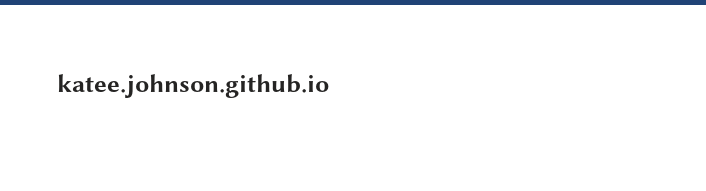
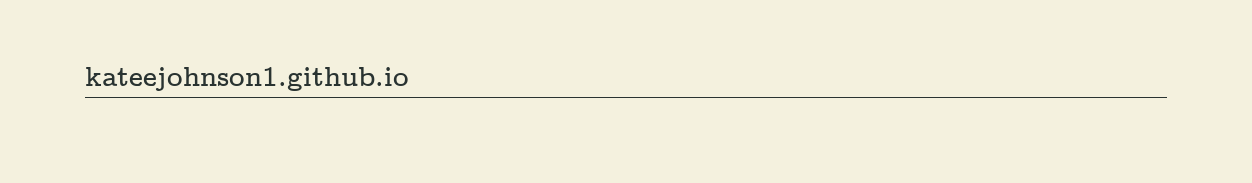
- katee.johnson.github.io
+ kateejohnson1.github.io

